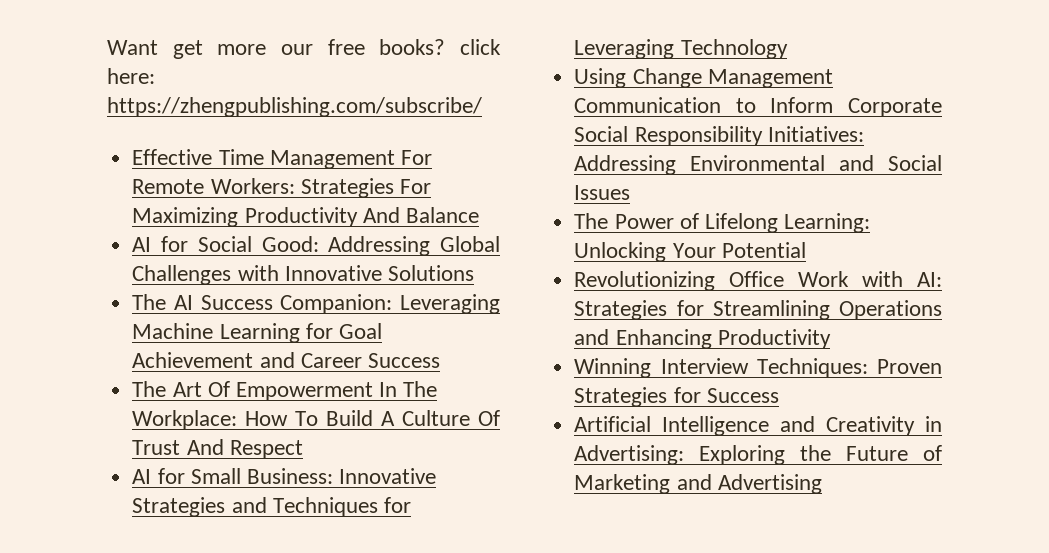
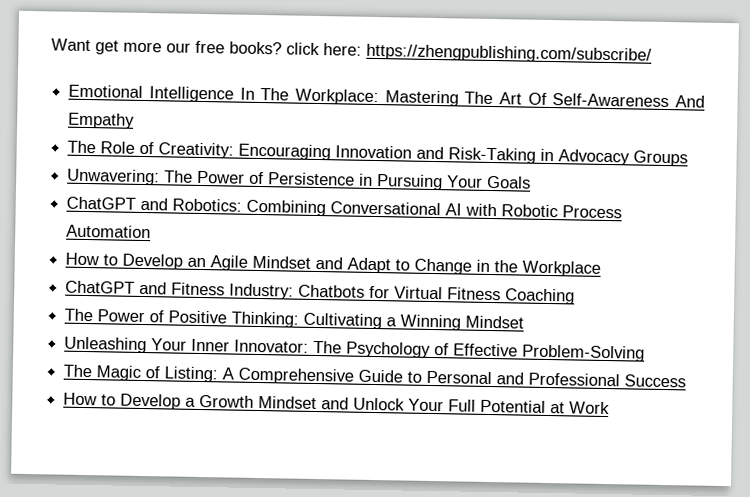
- Effective Time Management For Remote Workers: Strategies For Maximizing Productivity And Balance
- AI for Social Good: Addressing Global Challenges with Innovative Solutions
- The AI Success Companion: Leveraging Machine Learning for Goal Achievement and Career Success
- The Art Of Empowerment In The Workplace: How To Build A Culture Of Trust And Respect
- AI for Small Business: Innovative Strategies and Techniques for Leveraging Technology
- Using Change Management Communication to Inform Corporate Social Responsibility Initiatives: Addressing Environmental and Social Issues
- The Power of Lifelong Learning: Unlocking Your Potential
- Revolutionizing Office Work with AI: Strategies for Streamlining Operations and Enhancing Productivity
- Winning Interview Techniques: Proven Strategies for Success
- Artificial Intelligence and Creativity in Advertising: Exploring the Future of Marketing and Advertising
+ Emotional Intelligence In The Workplace: Mastering The Art Of Self-Awareness And Empathy
+ The Role of Creativity: Encouraging Innovation and Risk-Taking in Advocacy Groups
+ Unwavering: The Power of Persistence in Pursuing Your Goals
+ ChatGPT and Robotics: Combining Conversational AI with Robotic Process Automation
+ How to Develop an Agile Mindset and Adapt to Change in the Workplace
+ ChatGPT and Fitness Industry: Chatbots for Virtual Fitness Coaching
+ The Power of Positive Thinking: Cultivating a Winning Mindset
+ Unleashing Your Inner Innovator: The Psychology of Effective Problem-Solving
+ The Magic of Listing: A Comprehensive Guide to Personal and Professional Success
+ How to Develop a Growth Mindset and Unlock Your Full Potential at Work

